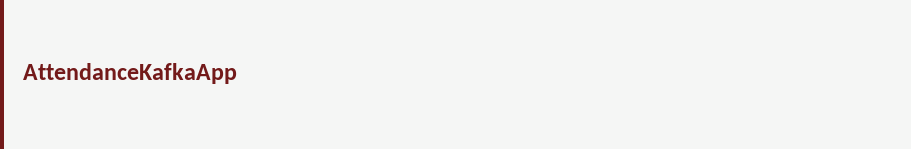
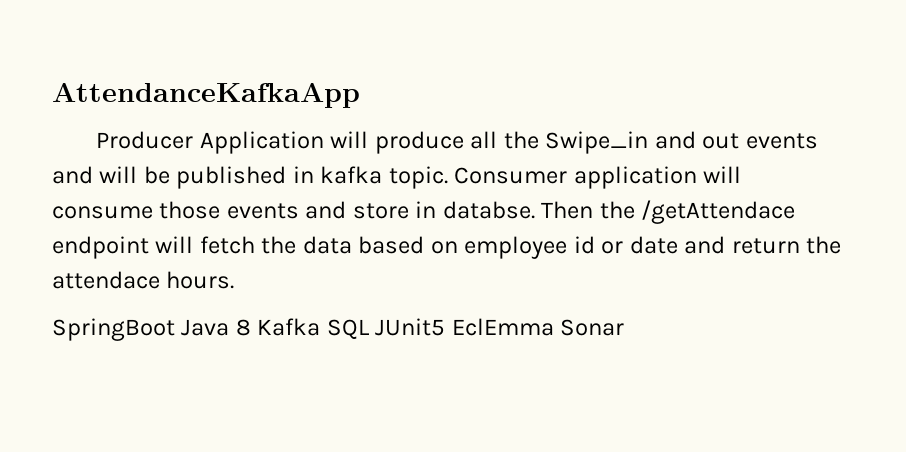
+ Producer Application will produce all the Swipe_in and out events and will be published in kafka topic. Consumer application will consume those events and store in databse. Then the /getAttendace endpoint will fetch the data based on employee id or date and return the attendace hours.
+ SpringBoot Java 8 Kafka SQL JUnit5 EclEmma Sonar

